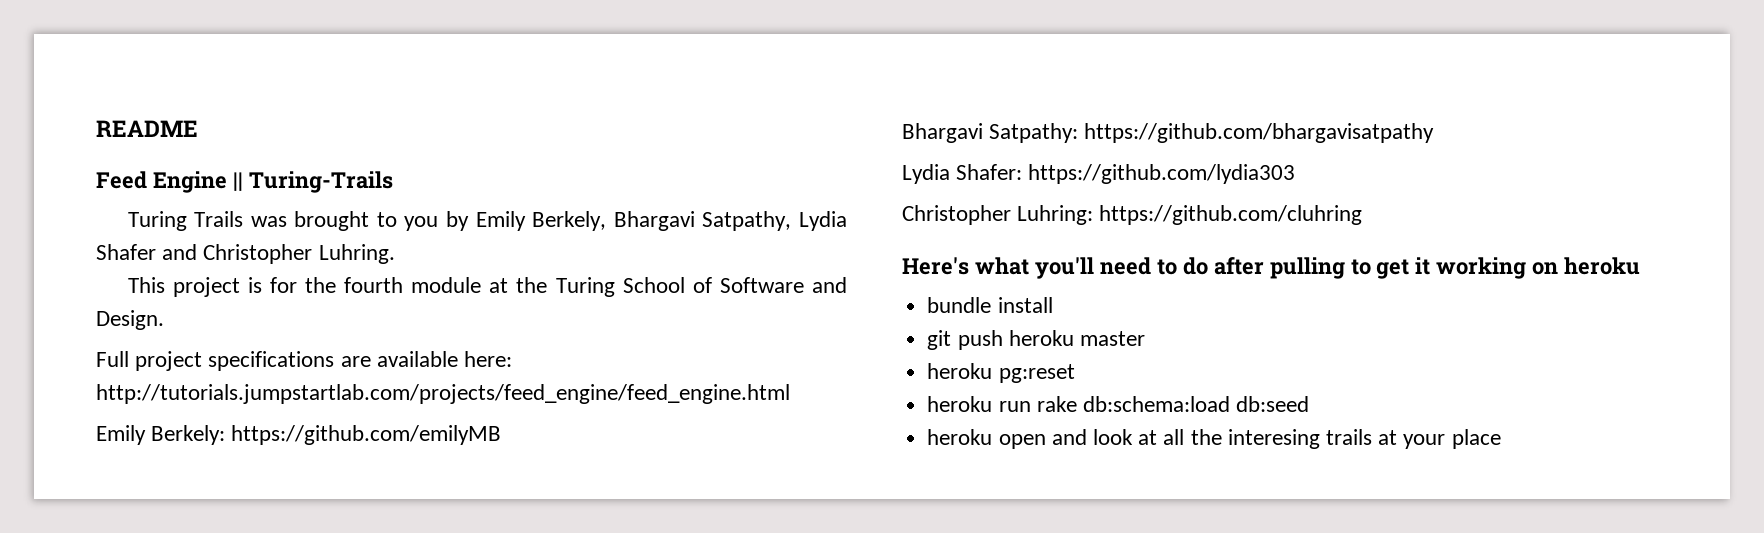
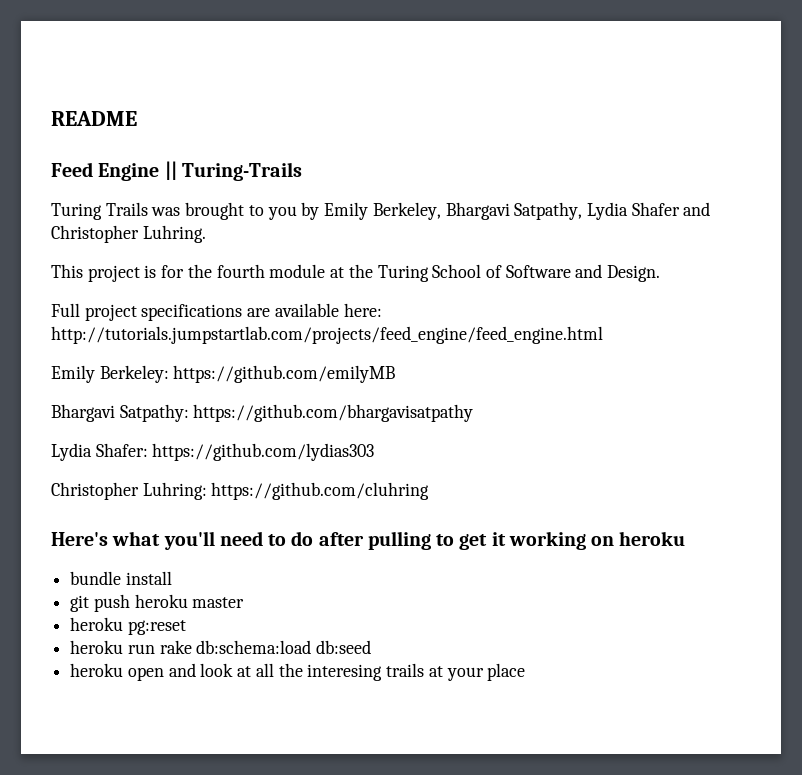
- Turing Trails was brought to you by Emily Berkely, Bhargavi Satpathy, Lydia Shafer and Christopher Luhring.
+ Turing Trails was brought to you by Emily Berkeley, Bhargavi Satpathy, Lydia Shafer and Christopher Luhring.
- Emily Berkely: https://github.com/emilyMB
+ Emily Berkeley: https://github.com/emilyMB
- Lydia Shafer: https://github.com/lydia303
+ Lydia Shafer: https://github.com/lydias303

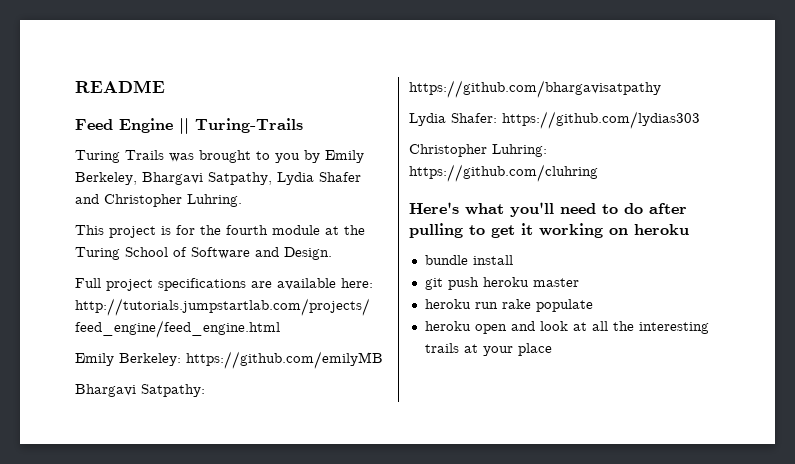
- heroku pg:reset
- heroku run rake db:schema:load db:seed
+ heroku run rake populate
- heroku open and look at all the interesing trails at your place
+ heroku open and look at all the interesting trails at your place

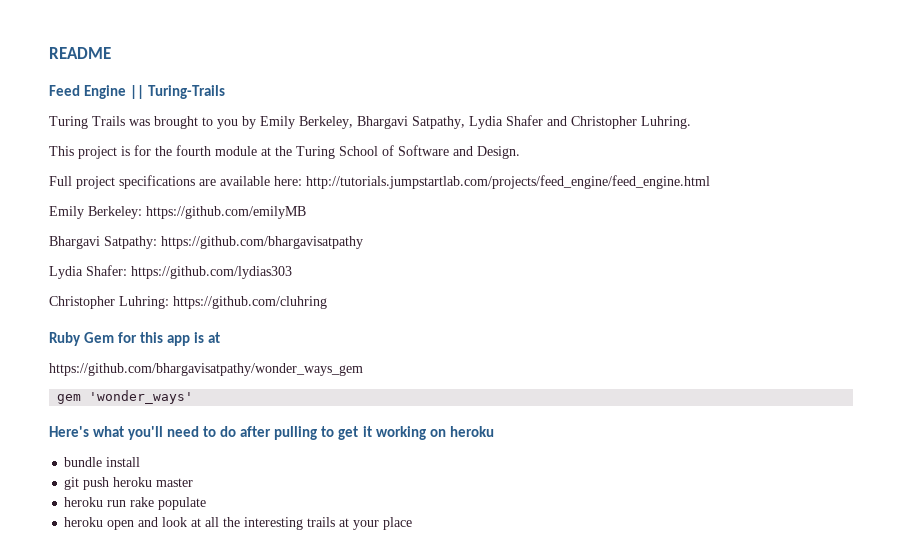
+ Ruby Gem for this app is at
+ https://github.com/bhargavisatpathy/wonder_ways_gem
+ gem 'wonder_ways'

